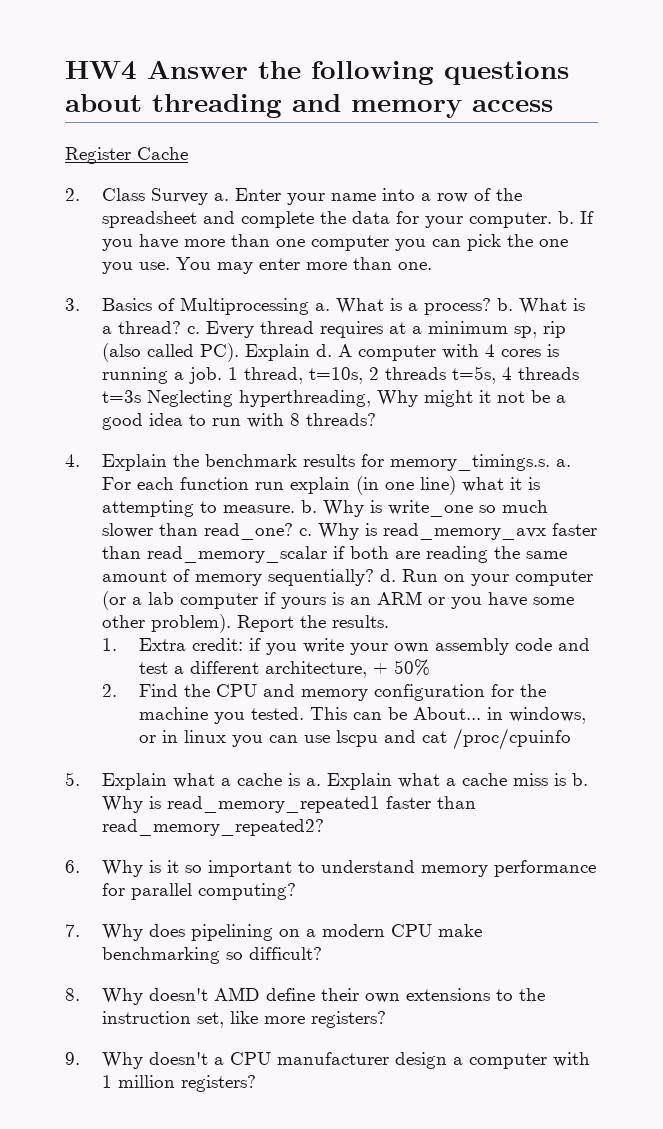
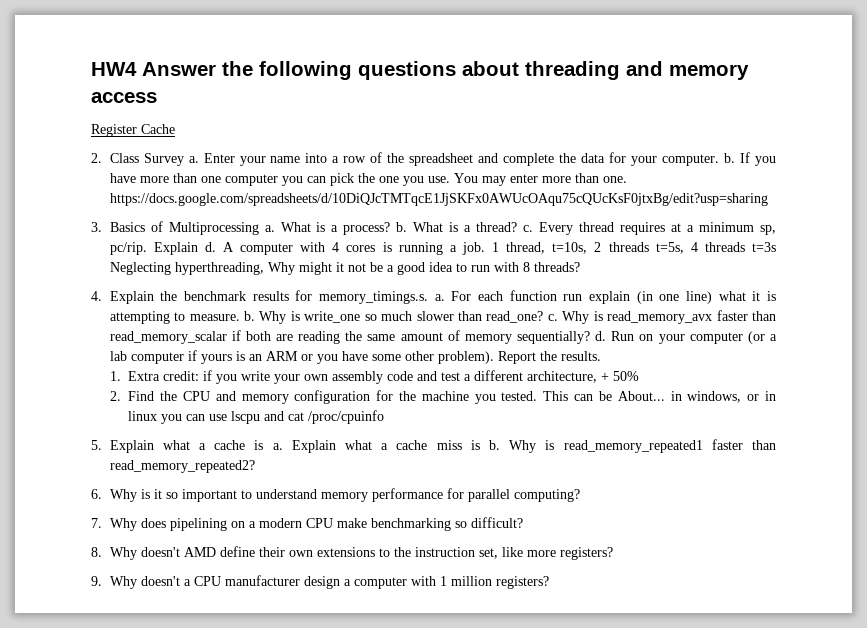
- You may enter more than one.
+ You may enter more than one. https://docs.google.com/spreadsheets/d/10DiQJcTMTqcE1JjSKFx0AWUcOAqu75cQUcKsF0jtxBg/edit?usp=sharing
- Every thread requires at a minimum sp, rip (also called PC). Explain d.
+ Every thread requires at a minimum sp, pc/rip. Explain d.

